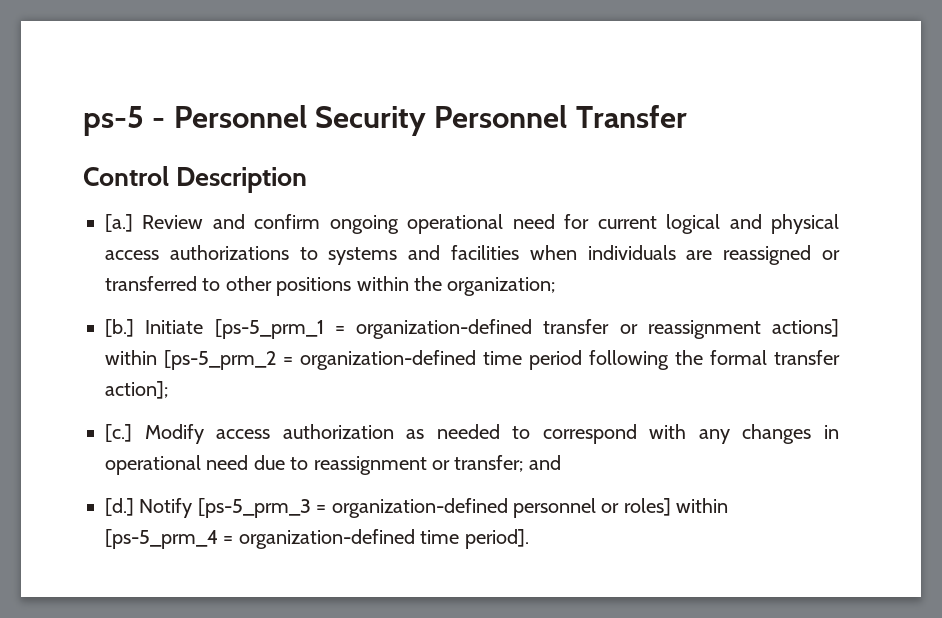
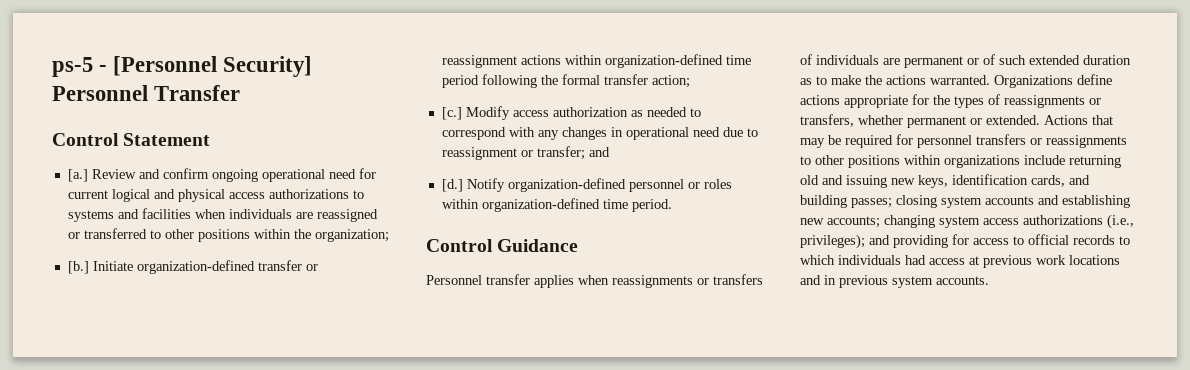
- ps-5 - Personnel Security Personnel Transfer
+ ps-5 - [Personnel Security] Personnel Transfer
- Control Description
+ Control Statement
- Initiate [ps-5_prm_1 = organization-defined transfer or reassignment actions] within [ps-5_prm_2 = organization-defined time period following the formal transfer action];
+ Initiate organization-defined transfer or reassignment actions within organization-defined time period following the formal transfer action;
- Notify [ps-5_prm_3 = organization-defined personnel or roles] within [ps-5_prm_4 = organization-defined time period].
+ Notify organization-defined personnel or roles within organization-defined time period.
+ Control Guidance
+ Personnel transfer applies when reassignments or transfers of individuals are permanent or of such extended duration as to make the actions warranted. Organizations define actions appropriate for the types of reassignments or transfers, whether permanent or extended. Actions that may be required for personnel transfers or reassignments to other positions within organizations include returning old and issuing new keys, identification cards, and building passes; closing system accounts and establishing new accounts; changing system access authorizations (i.e., privileges); and providing for access to official records to which individuals had access at previous work locations and in previous system accounts.

